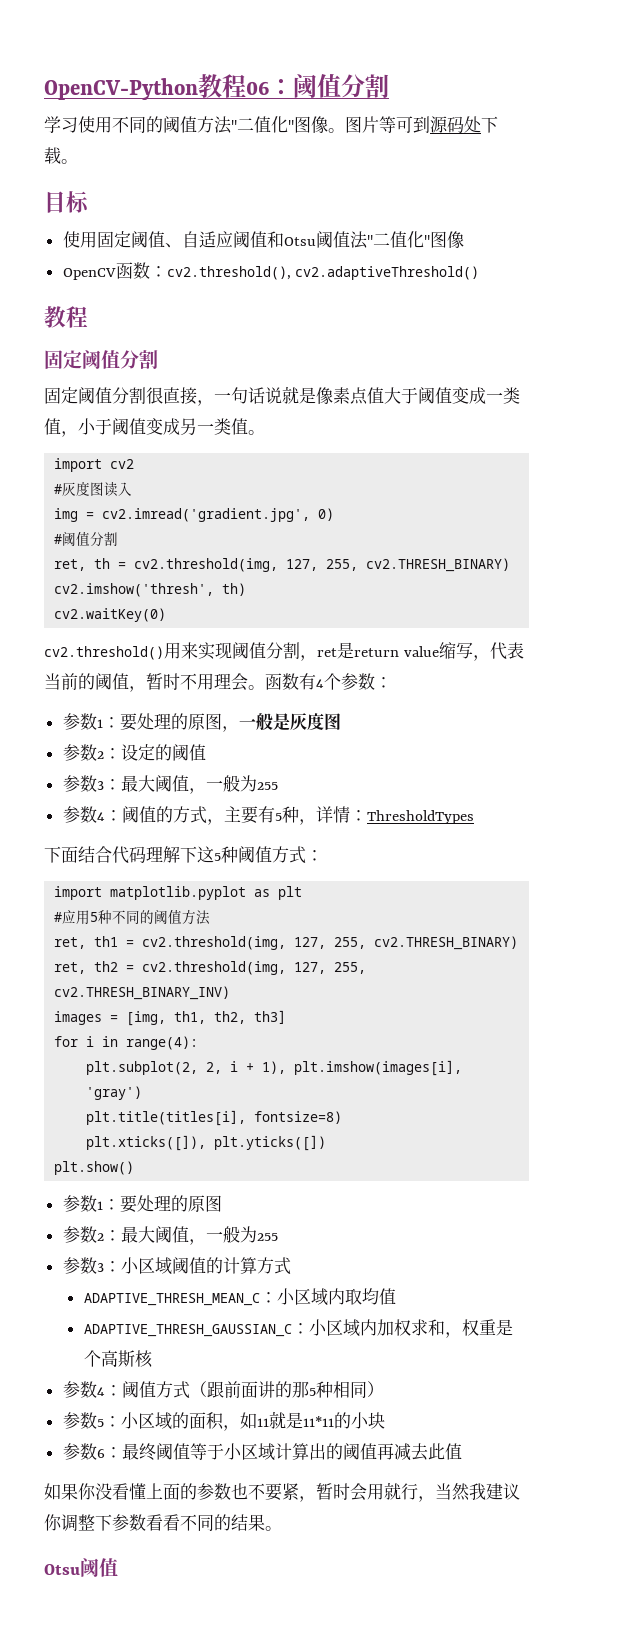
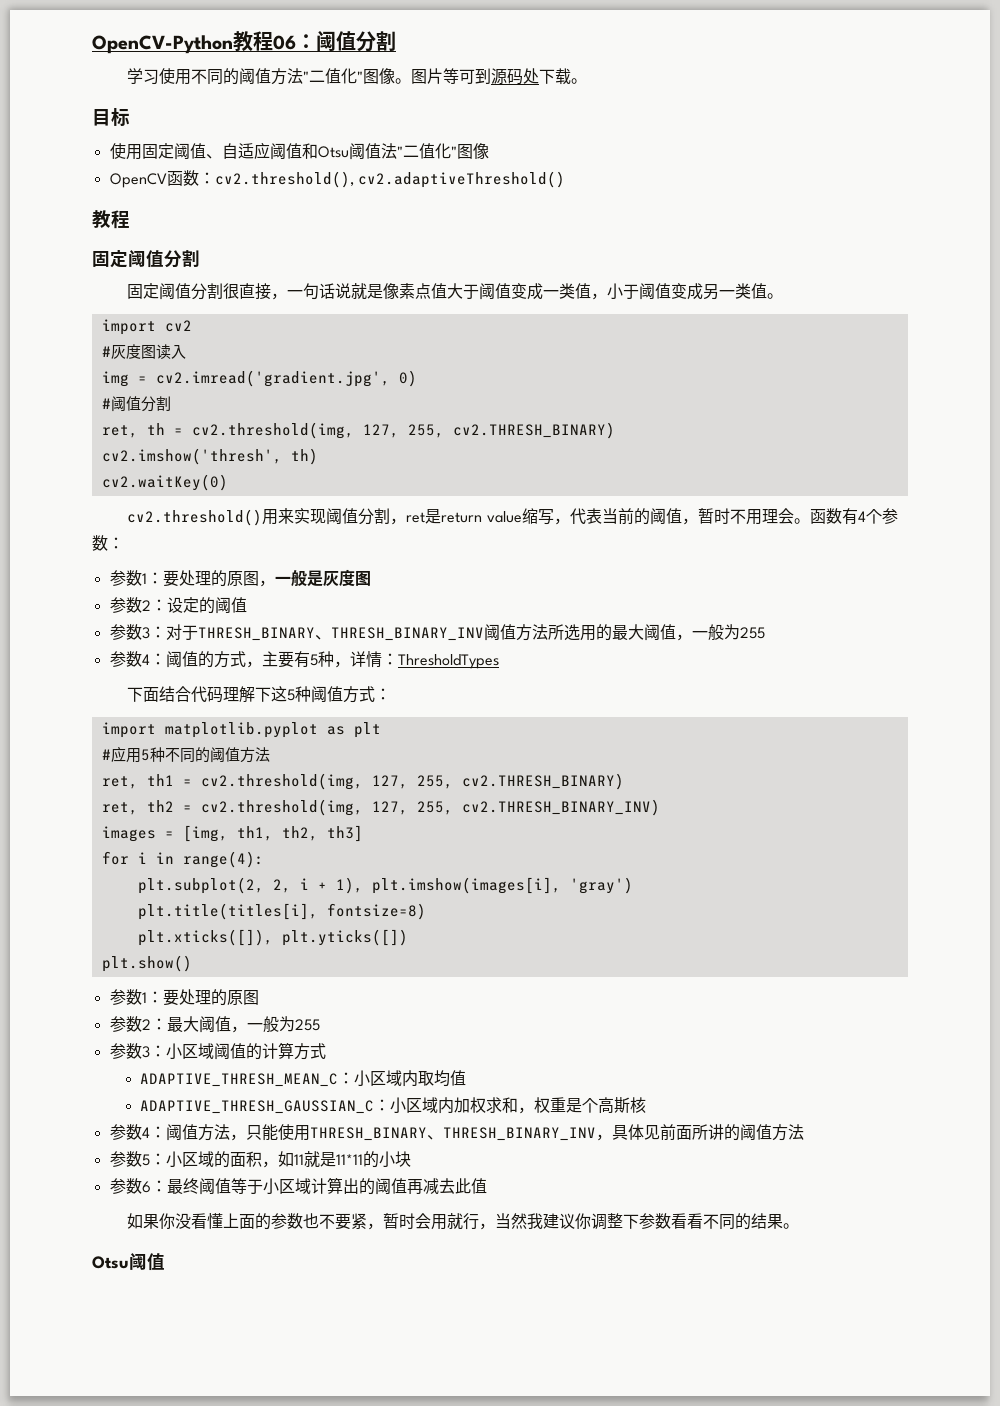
- 参数3：最大阈值，一般为255
+ 参数3：对于THRESH_BINARY、THRESH_BINARY_INV阈值方法所选用的最大阈值，一般为255
- 参数4：阈值方式（跟前面讲的那5种相同）
+ 参数4：阈值方法，只能使用THRESH_BINARY、THRESH_BINARY_INV，具体见前面所讲的阈值方法

